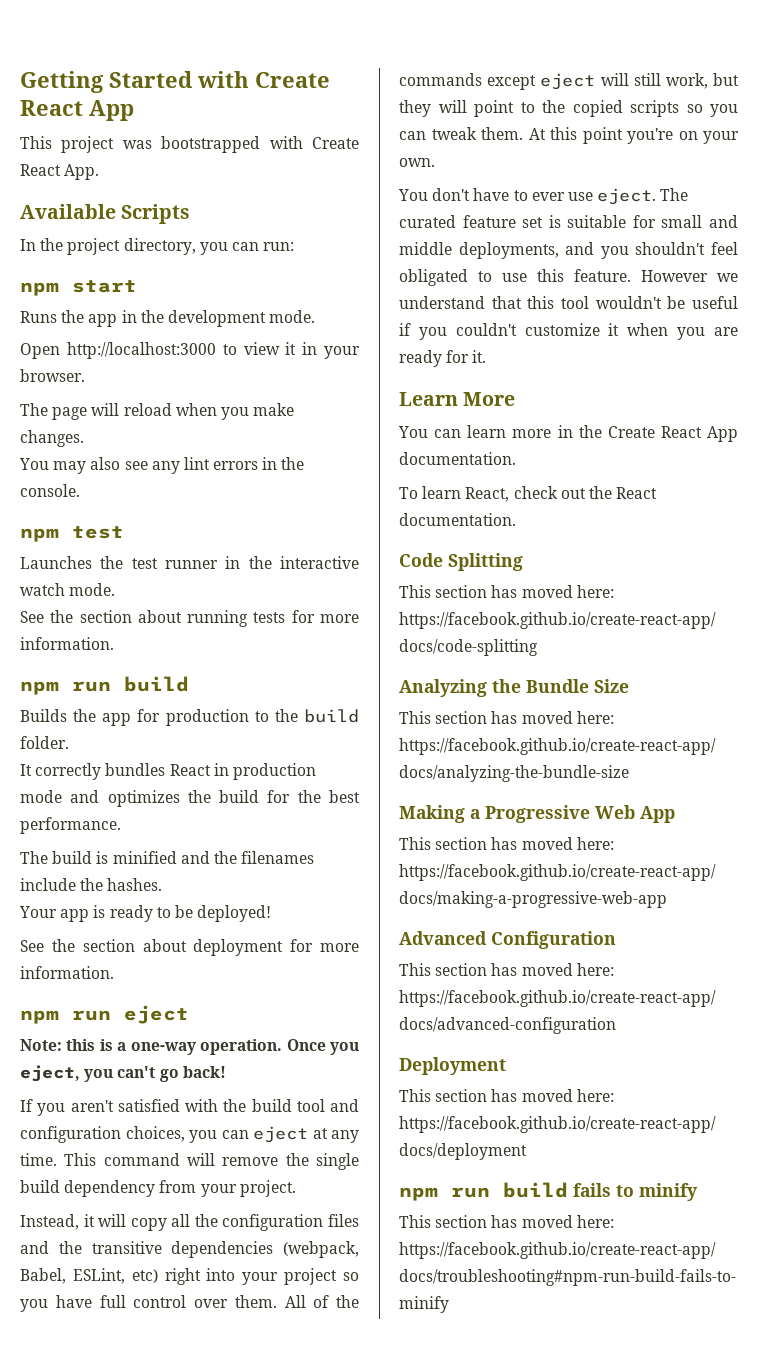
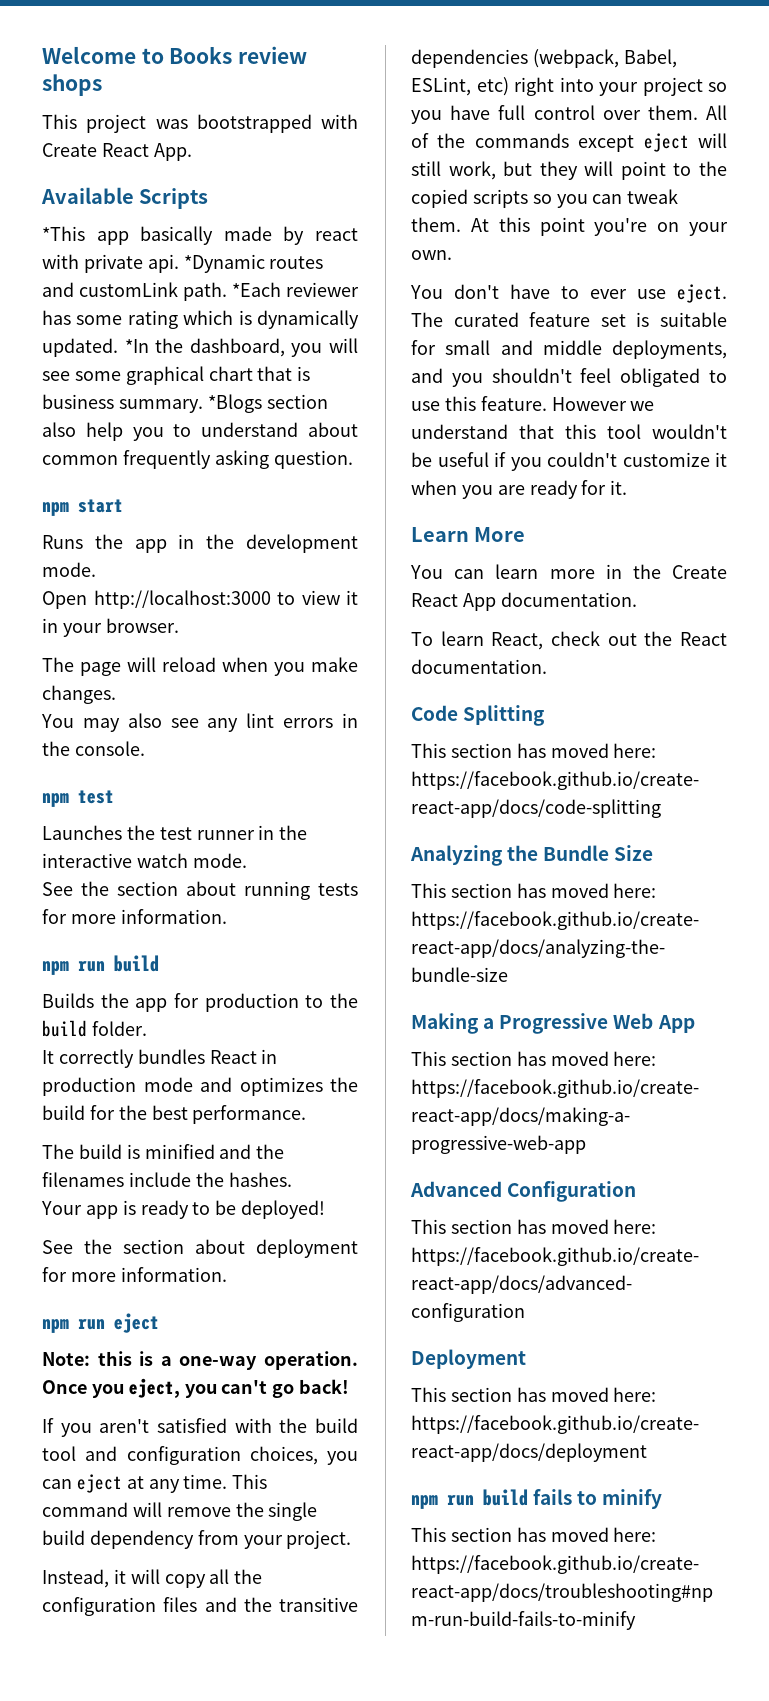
- Getting Started with Create React App
+ Welcome to Books review shops
- In the project directory, you can run:
+ *This app basically made by react with private api. *Dynamic routes and customLink path. *Each reviewer has some rating which is dynamically updated. *In the dashboard, you will see some graphical chart that is business summary. *Blogs section also help you to understand about common frequently asking question.

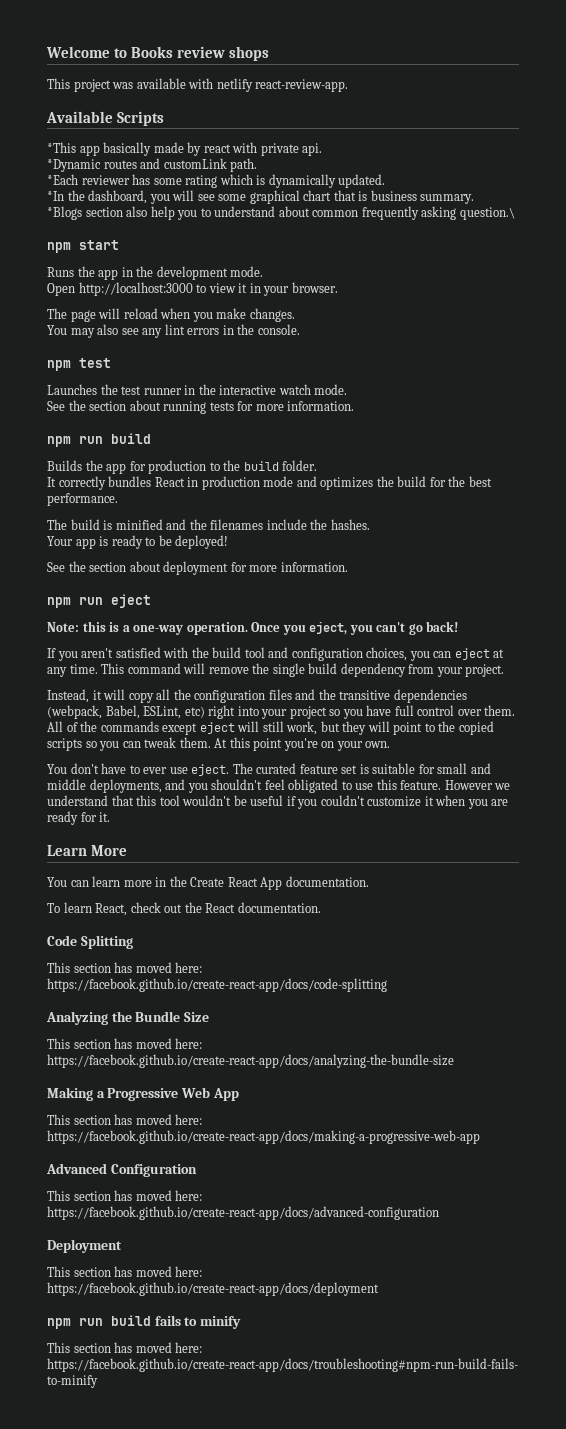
- This project was bootstrapped with Create React App.
+ This project was available with netlify react-review-app.
- *This app basically made by react with private api. *Dynamic routes and customLink path. *Each reviewer has some rating which is dynamically updated. *In the dashboard, you will see some graphical chart that is business summary. *Blogs section also help you to understand about common frequently asking question.
+ *This app basically made by react with private api.
+ *Dynamic routes and customLink path.
+ *Each reviewer has some rating which is dynamically updated.
+ *In the dashboard, you will see some graphical chart that is business summary.
+ *Blogs section also help you to understand about common frequently asking question.\

